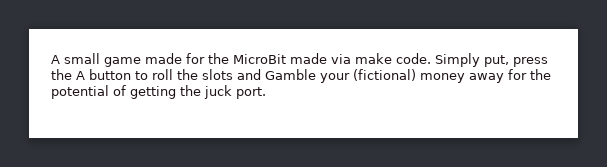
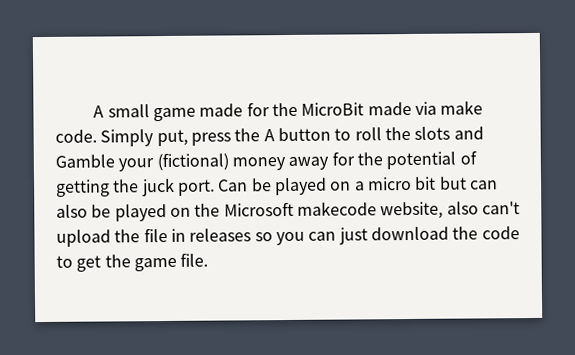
+ Can be played on a micro bit but can also be played on the Microsoft makecode website, also can't upload the file in releases so you can just download the code to get the game file.

